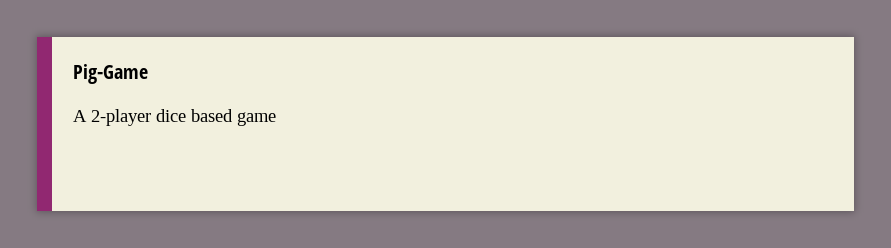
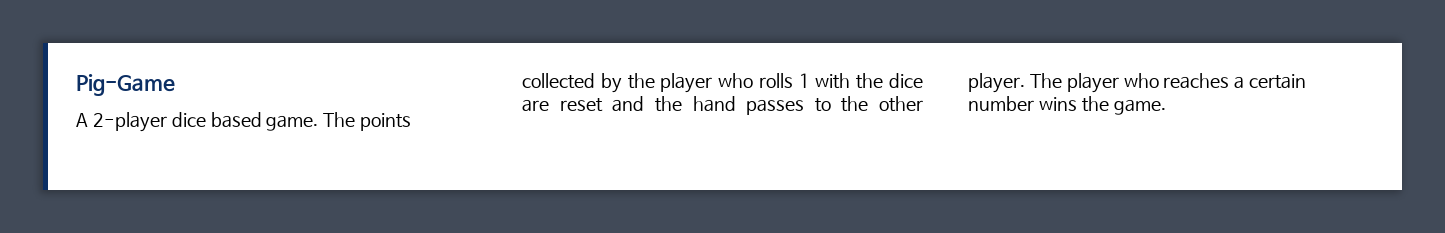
- A 2-player dice based game
+ A 2-player dice based game. The points collected by the player who rolls 1 with the dice are reset and the hand passes to the other player. The player who reaches a certain number wins the game.

